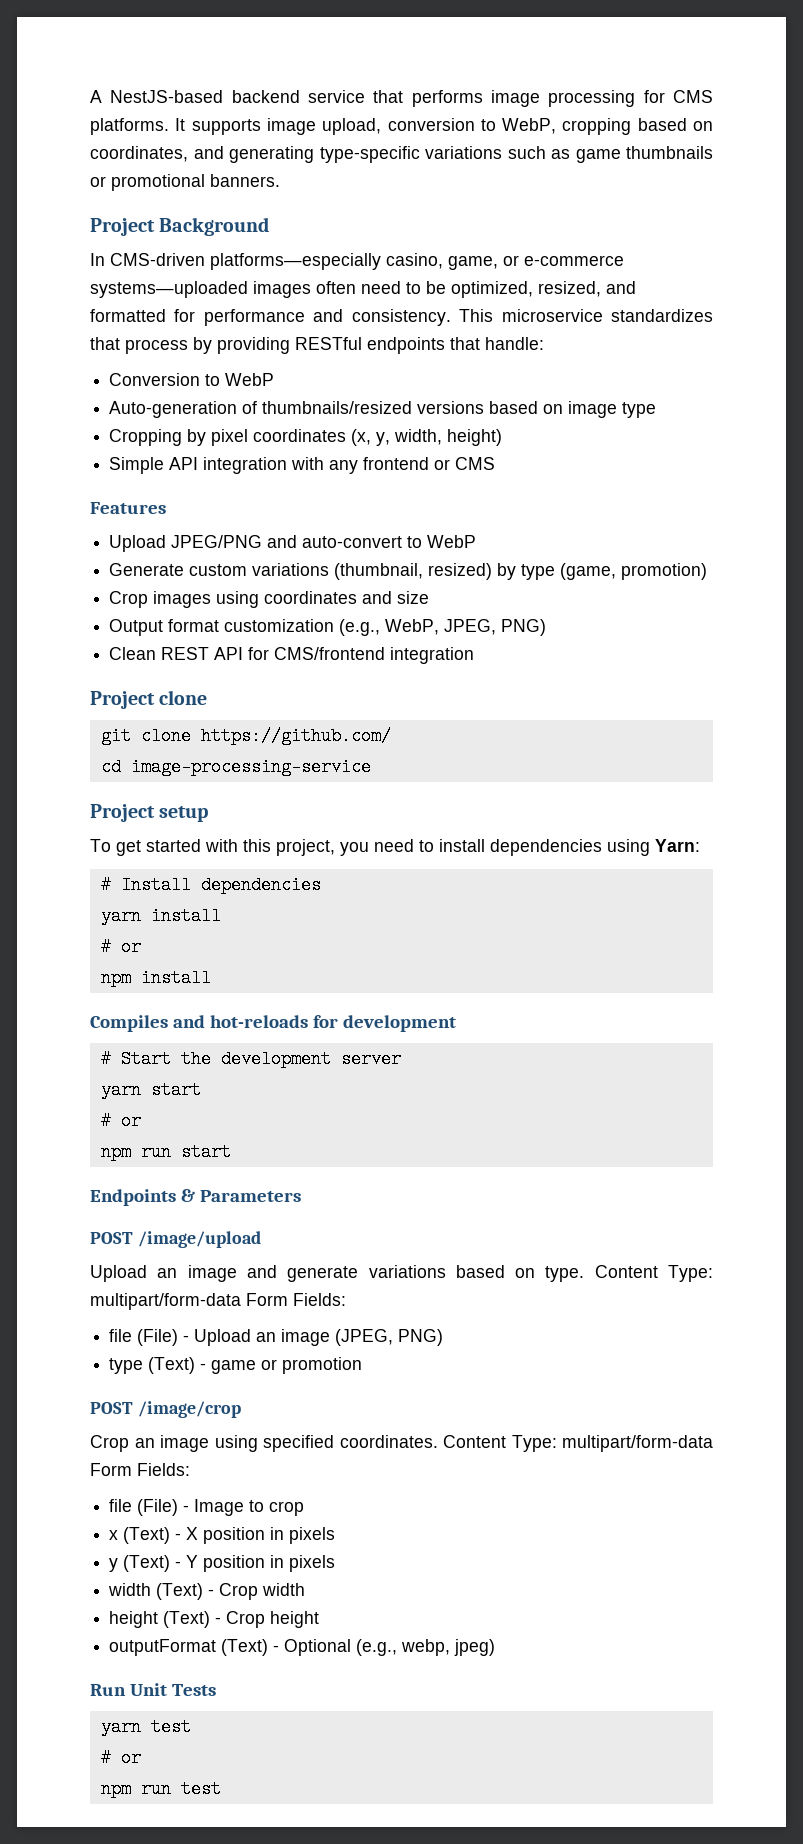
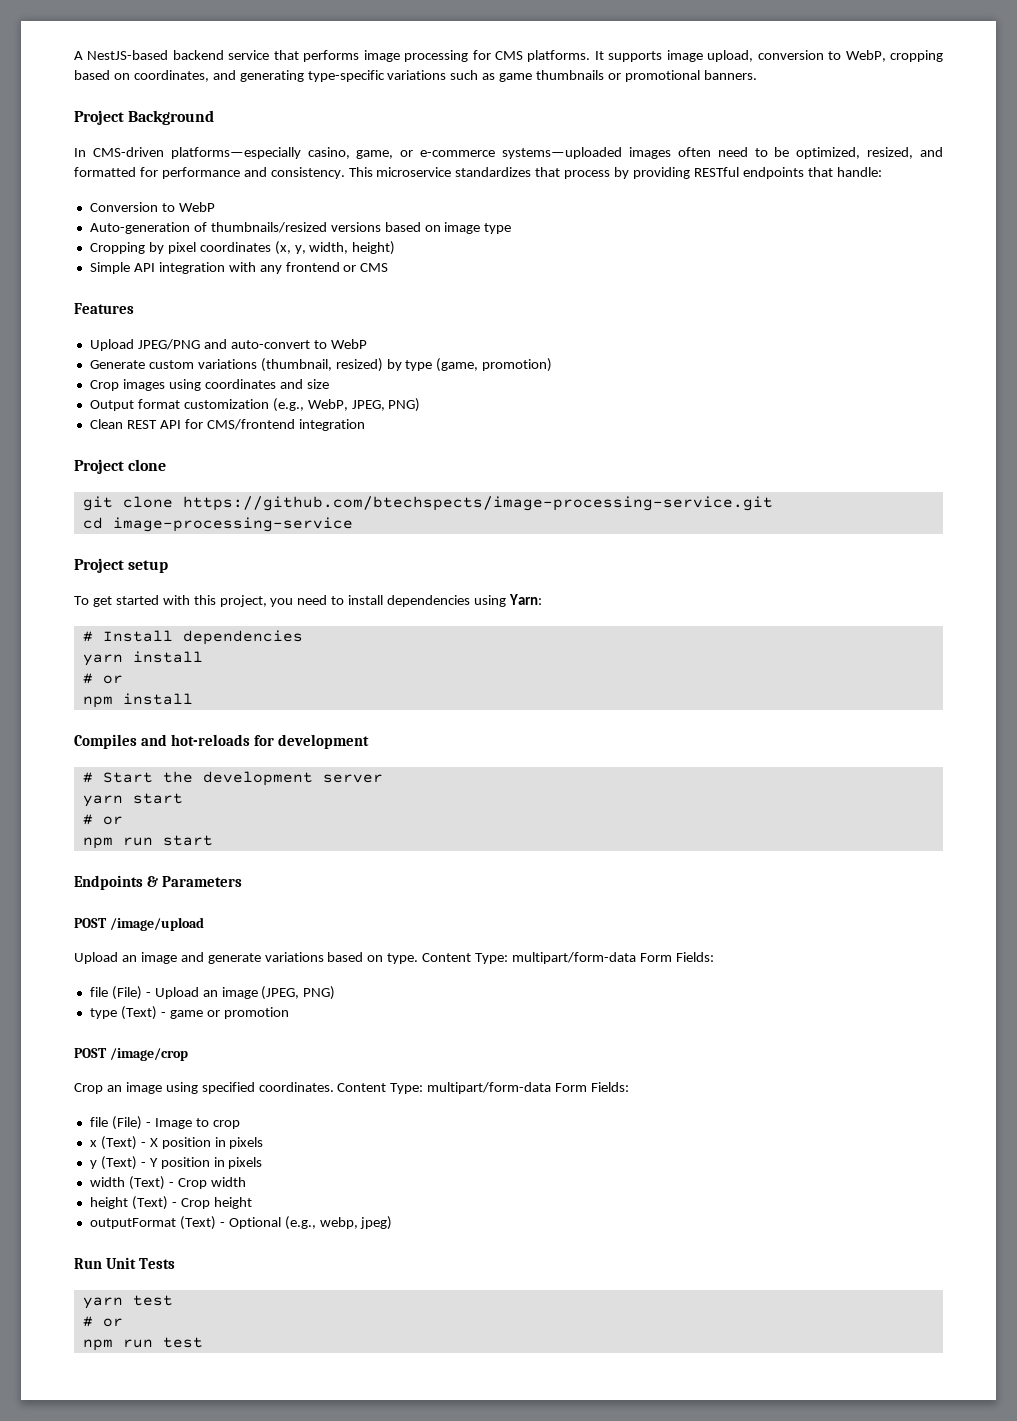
- git clone https://github.com/
+ git clone https://github.com/btechspects/image-processing-service.git

